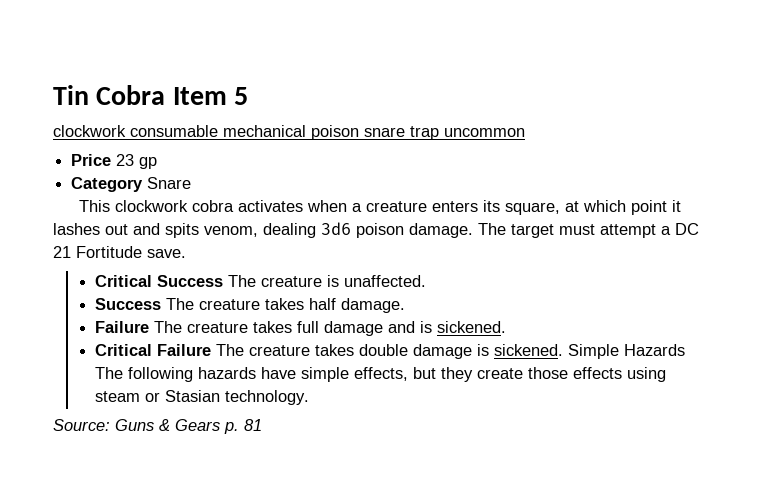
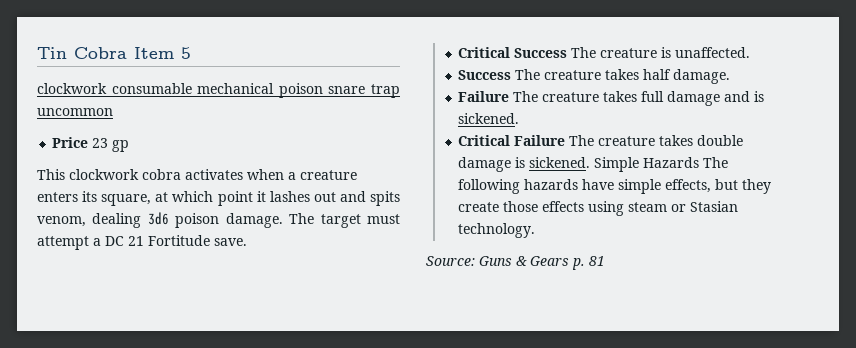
- Category Snare

